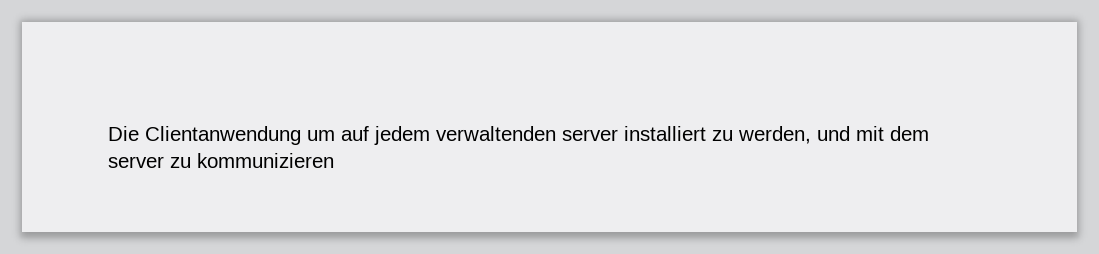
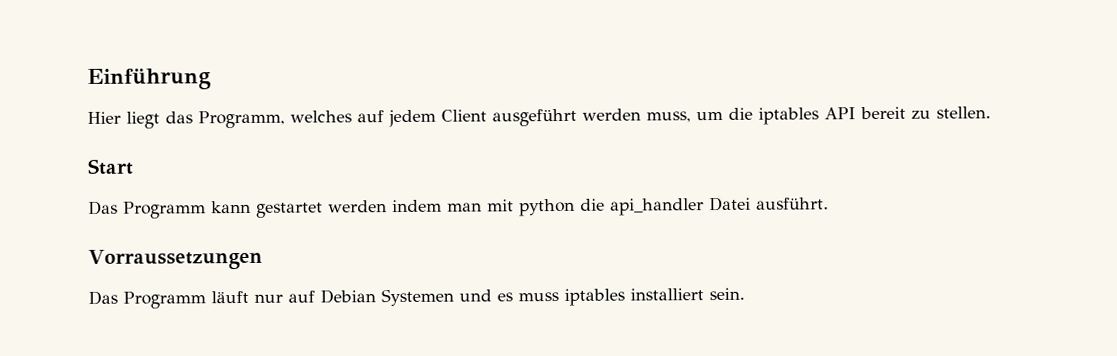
- Die Clientanwendung um auf jedem verwaltenden server installiert zu werden, und mit dem server zu kommunizieren
+ Einführung
+ Hier liegt das Programm, welches auf jedem Client ausgeführt werden muss, um die iptables API bereit zu stellen.
+ Start
+ Das Programm kann gestartet werden indem man mit python die api_handler Datei ausführt.
+ Vorraussetzungen
+ Das Programm läuft nur auf Debian Systemen und es muss iptables installiert sein.

